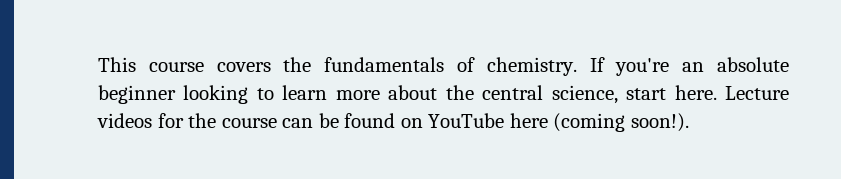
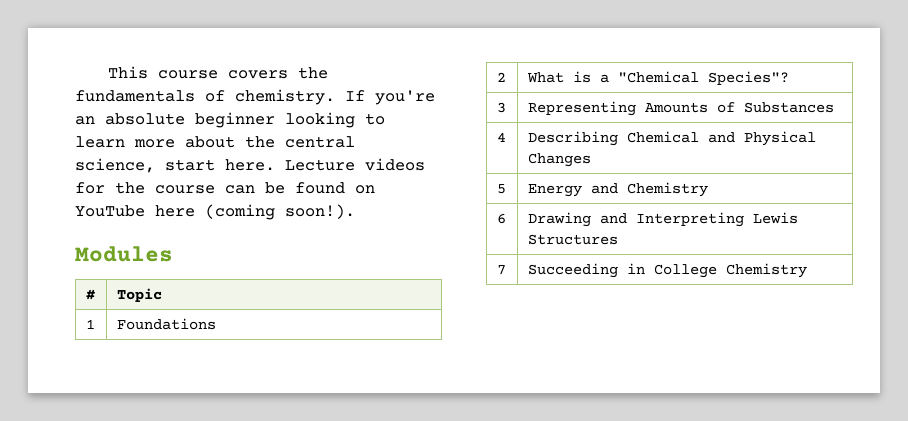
+ Modules
+ # | Topic
+ 1 | Foundations
+ 2 | What is a "Chemical Species"?
+ 3 | Representing Amounts of Substances
+ 4 | Describing Chemical and Physical Changes
+ 5 | Energy and Chemistry
+ 6 | Drawing and Interpreting Lewis Structures
+ 7 | Succeeding in College Chemistry

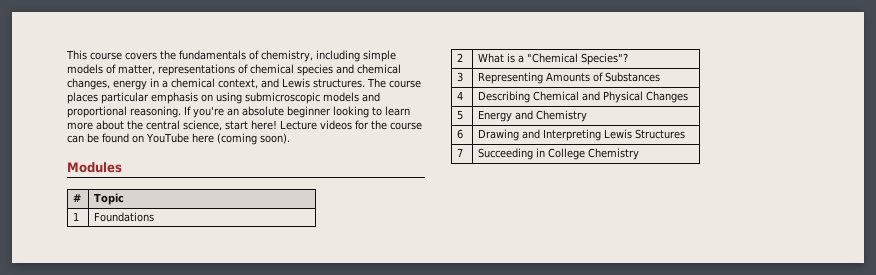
- This course covers the fundamentals of chemistry.
+ This course covers the fundamentals of chemistry, including simple models of matter, representations of chemical species and chemical changes, energy in a chemical context, and Lewis structures. The course places particular emphasis on using submicroscopic models and proportional reasoning.
- If you're an absolute beginner looking to learn more about the central science, start here.
+ If you're an absolute beginner looking to learn more about the central science, start here!
- Lecture videos for the course can be found on YouTube here (coming soon!).
+ Lecture videos for the course can be found on YouTube here (coming soon).

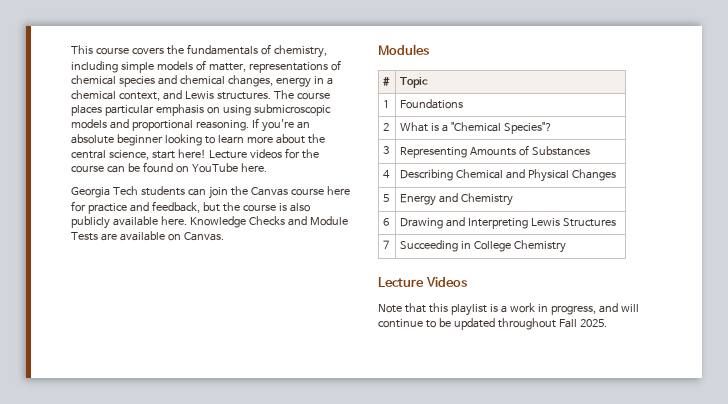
- Lecture videos for the course can be found on YouTube here (coming soon).
+ Lecture videos for the course can be found on YouTube here.
+ Georgia Tech students can join the Canvas course here for practice and feedback, but the course is also publicly available here. Knowledge Checks and Module Tests are available on Canvas.
+ Lecture Videos
+ Note that this playlist is a work in progress, and will continue to be updated throughout Fall 2025.

